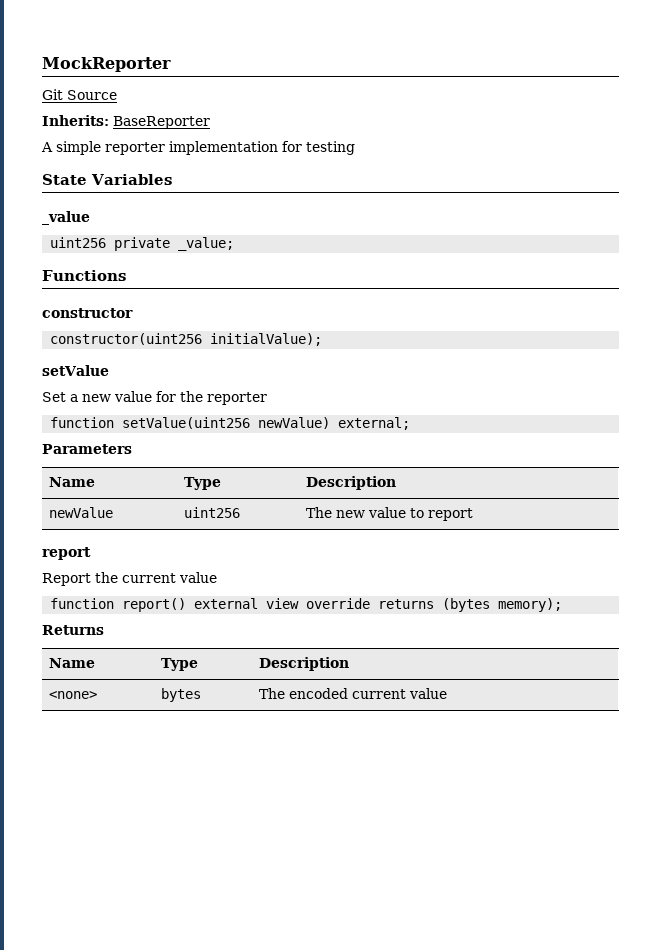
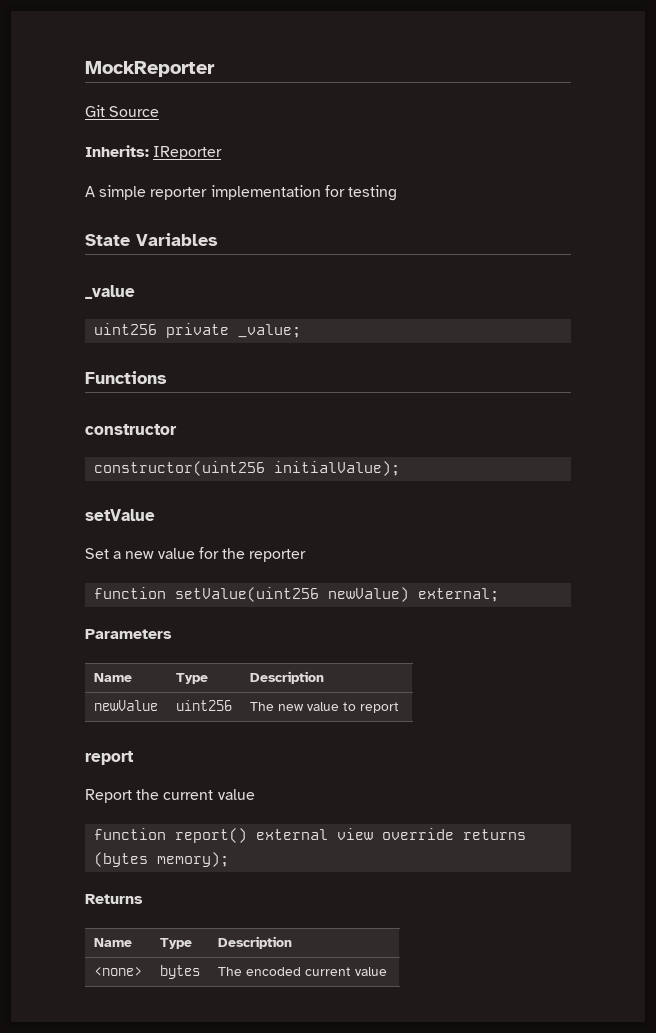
- Inherits: BaseReporter
+ Inherits: IReporter

